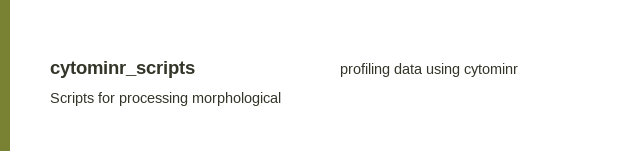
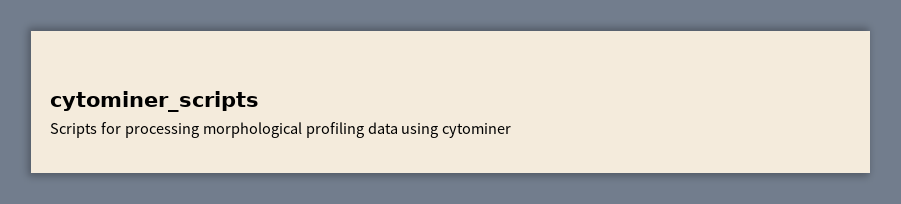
- cytominr_scripts
+ cytominer_scripts
- Scripts for processing morphological profiling data using cytominr
+ Scripts for processing morphological profiling data using cytominer

